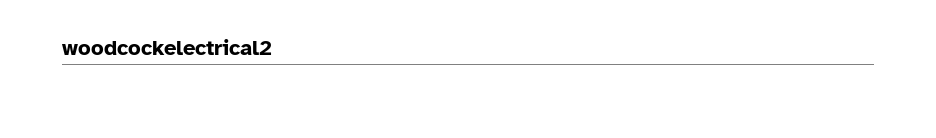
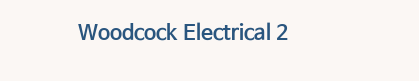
- woodcockelectrical2
+ Woodcock Electrical 2

